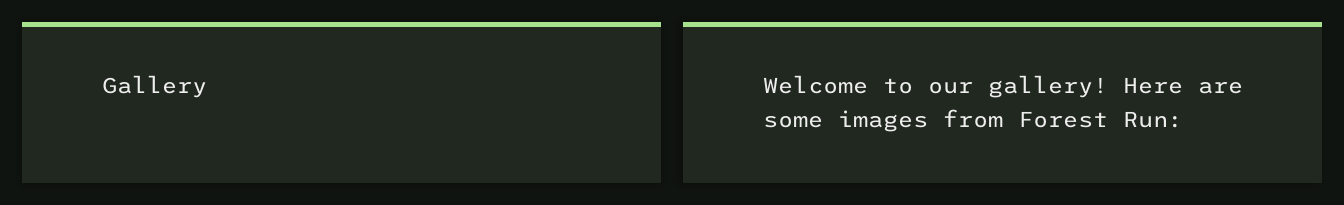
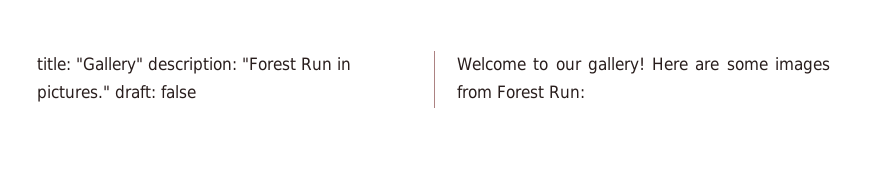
- Gallery
+ title: "Gallery" description: "Forest Run in pictures." draft: false

